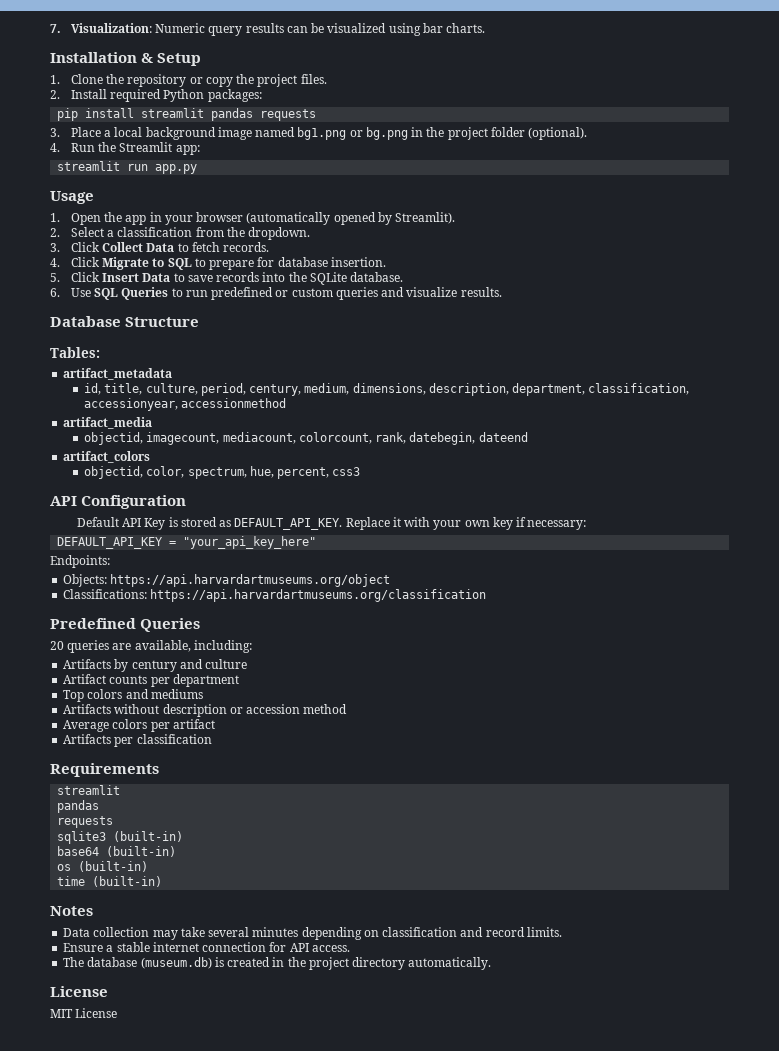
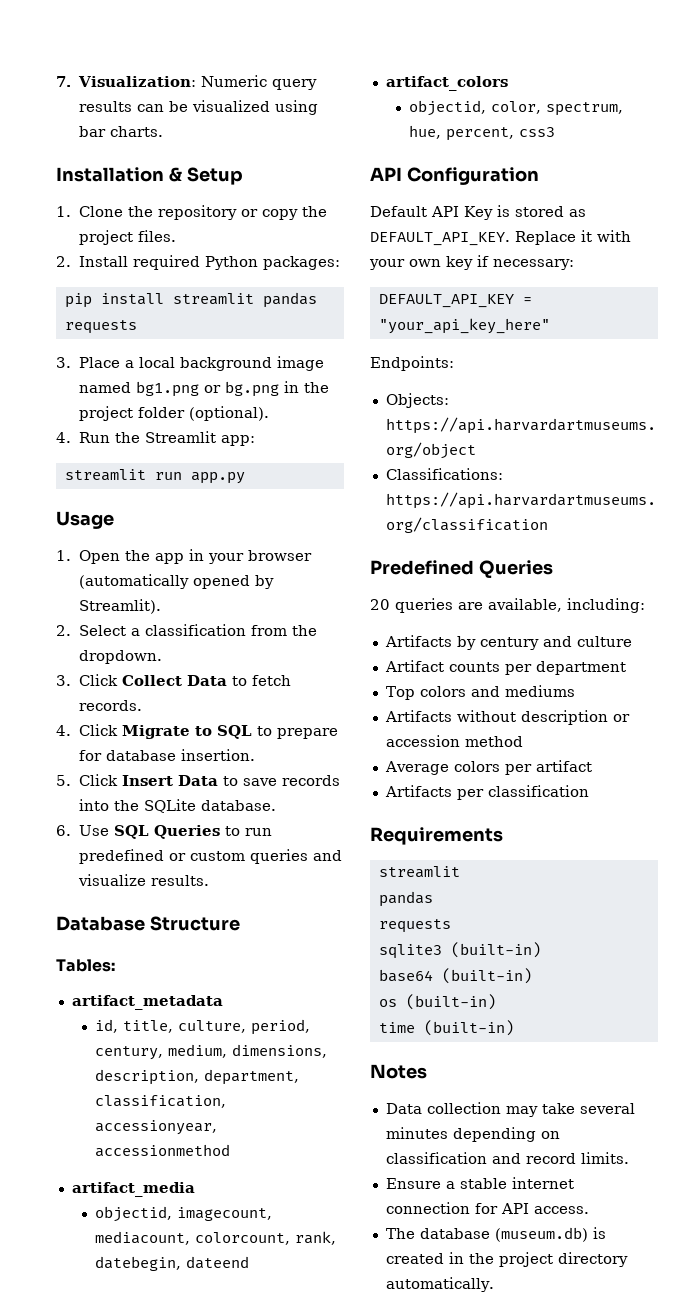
  The database (museum.db) is created in the project directory automatically.
- License
- MIT License

